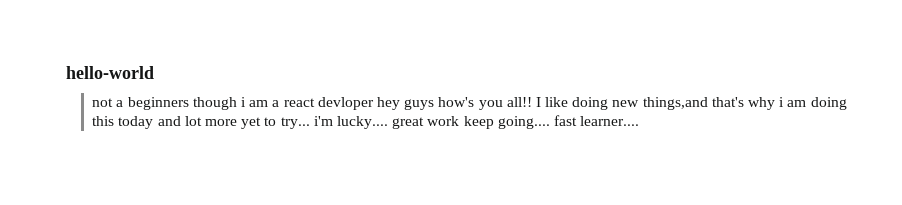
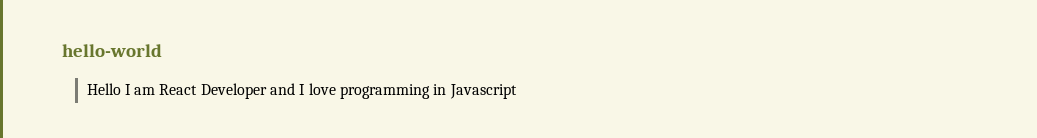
- not a beginners though i am a react devloper hey guys how's you all!! I like doing new things,and that's why i am doing this today and lot more yet to try... i'm lucky.... great work keep going.... fast learner....
+ Hello I am React Developer and I love programming in Javascript

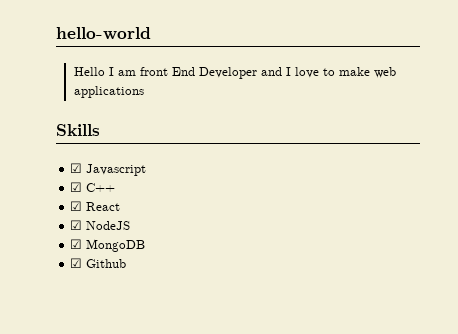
- Hello I am React Developer and I love programming in Javascript
+ Hello I am front End Developer and I love to make web applications
+ Skills
+ ☑ Javascript
+ ☑ C++
+ ☑ React
+ ☑ NodeJS
+ ☑ MongoDB
+ ☑ Github

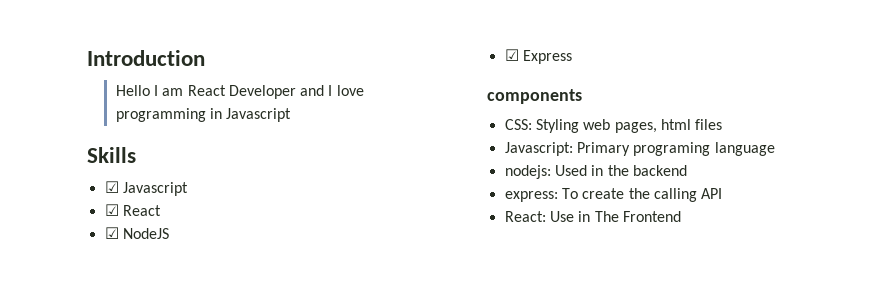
- hello-world
+ Introduction
- Hello I am front End Developer and I love to make web applications
+ Hello I am React Developer and I love programming in Javascript
- ☑ C++
- ☑ MongoDB
- ☑ Github
+ ☑ Express
+ components
+ CSS: Styling web pages, html files
+ Javascript: Primary programing language
+ nodejs: Used in the backend
+ express: To create the calling API
+ React: Use in The Frontend

